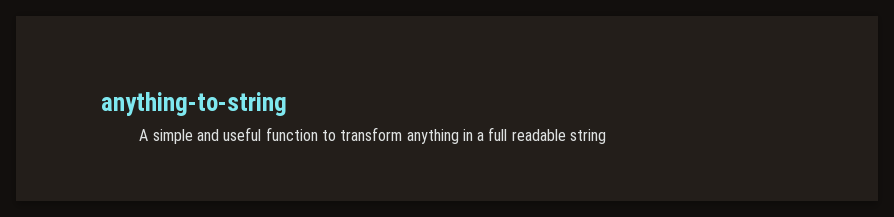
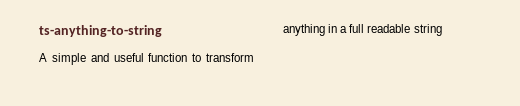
- anything-to-string
+ ts-anything-to-string

